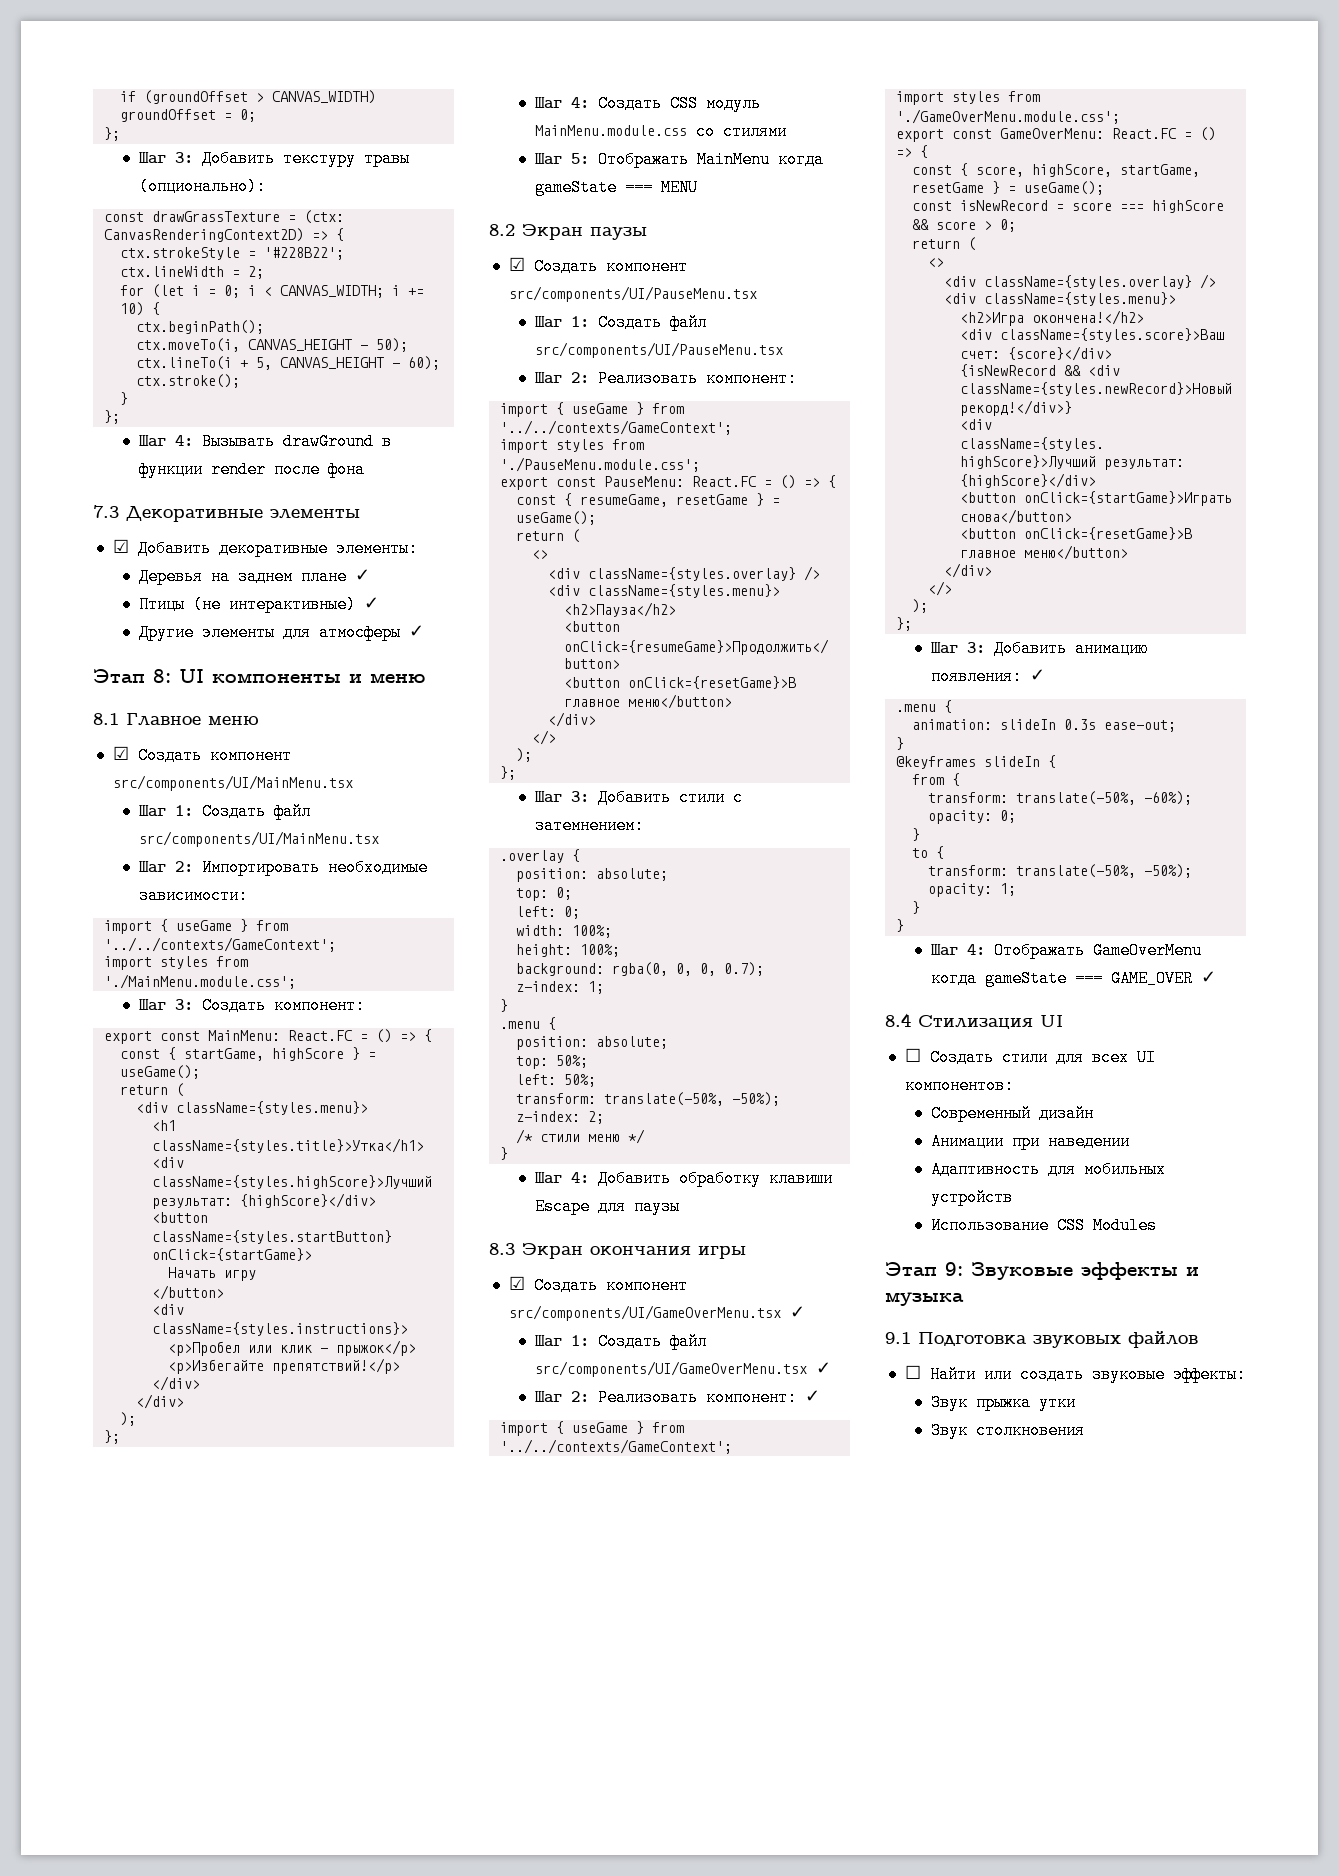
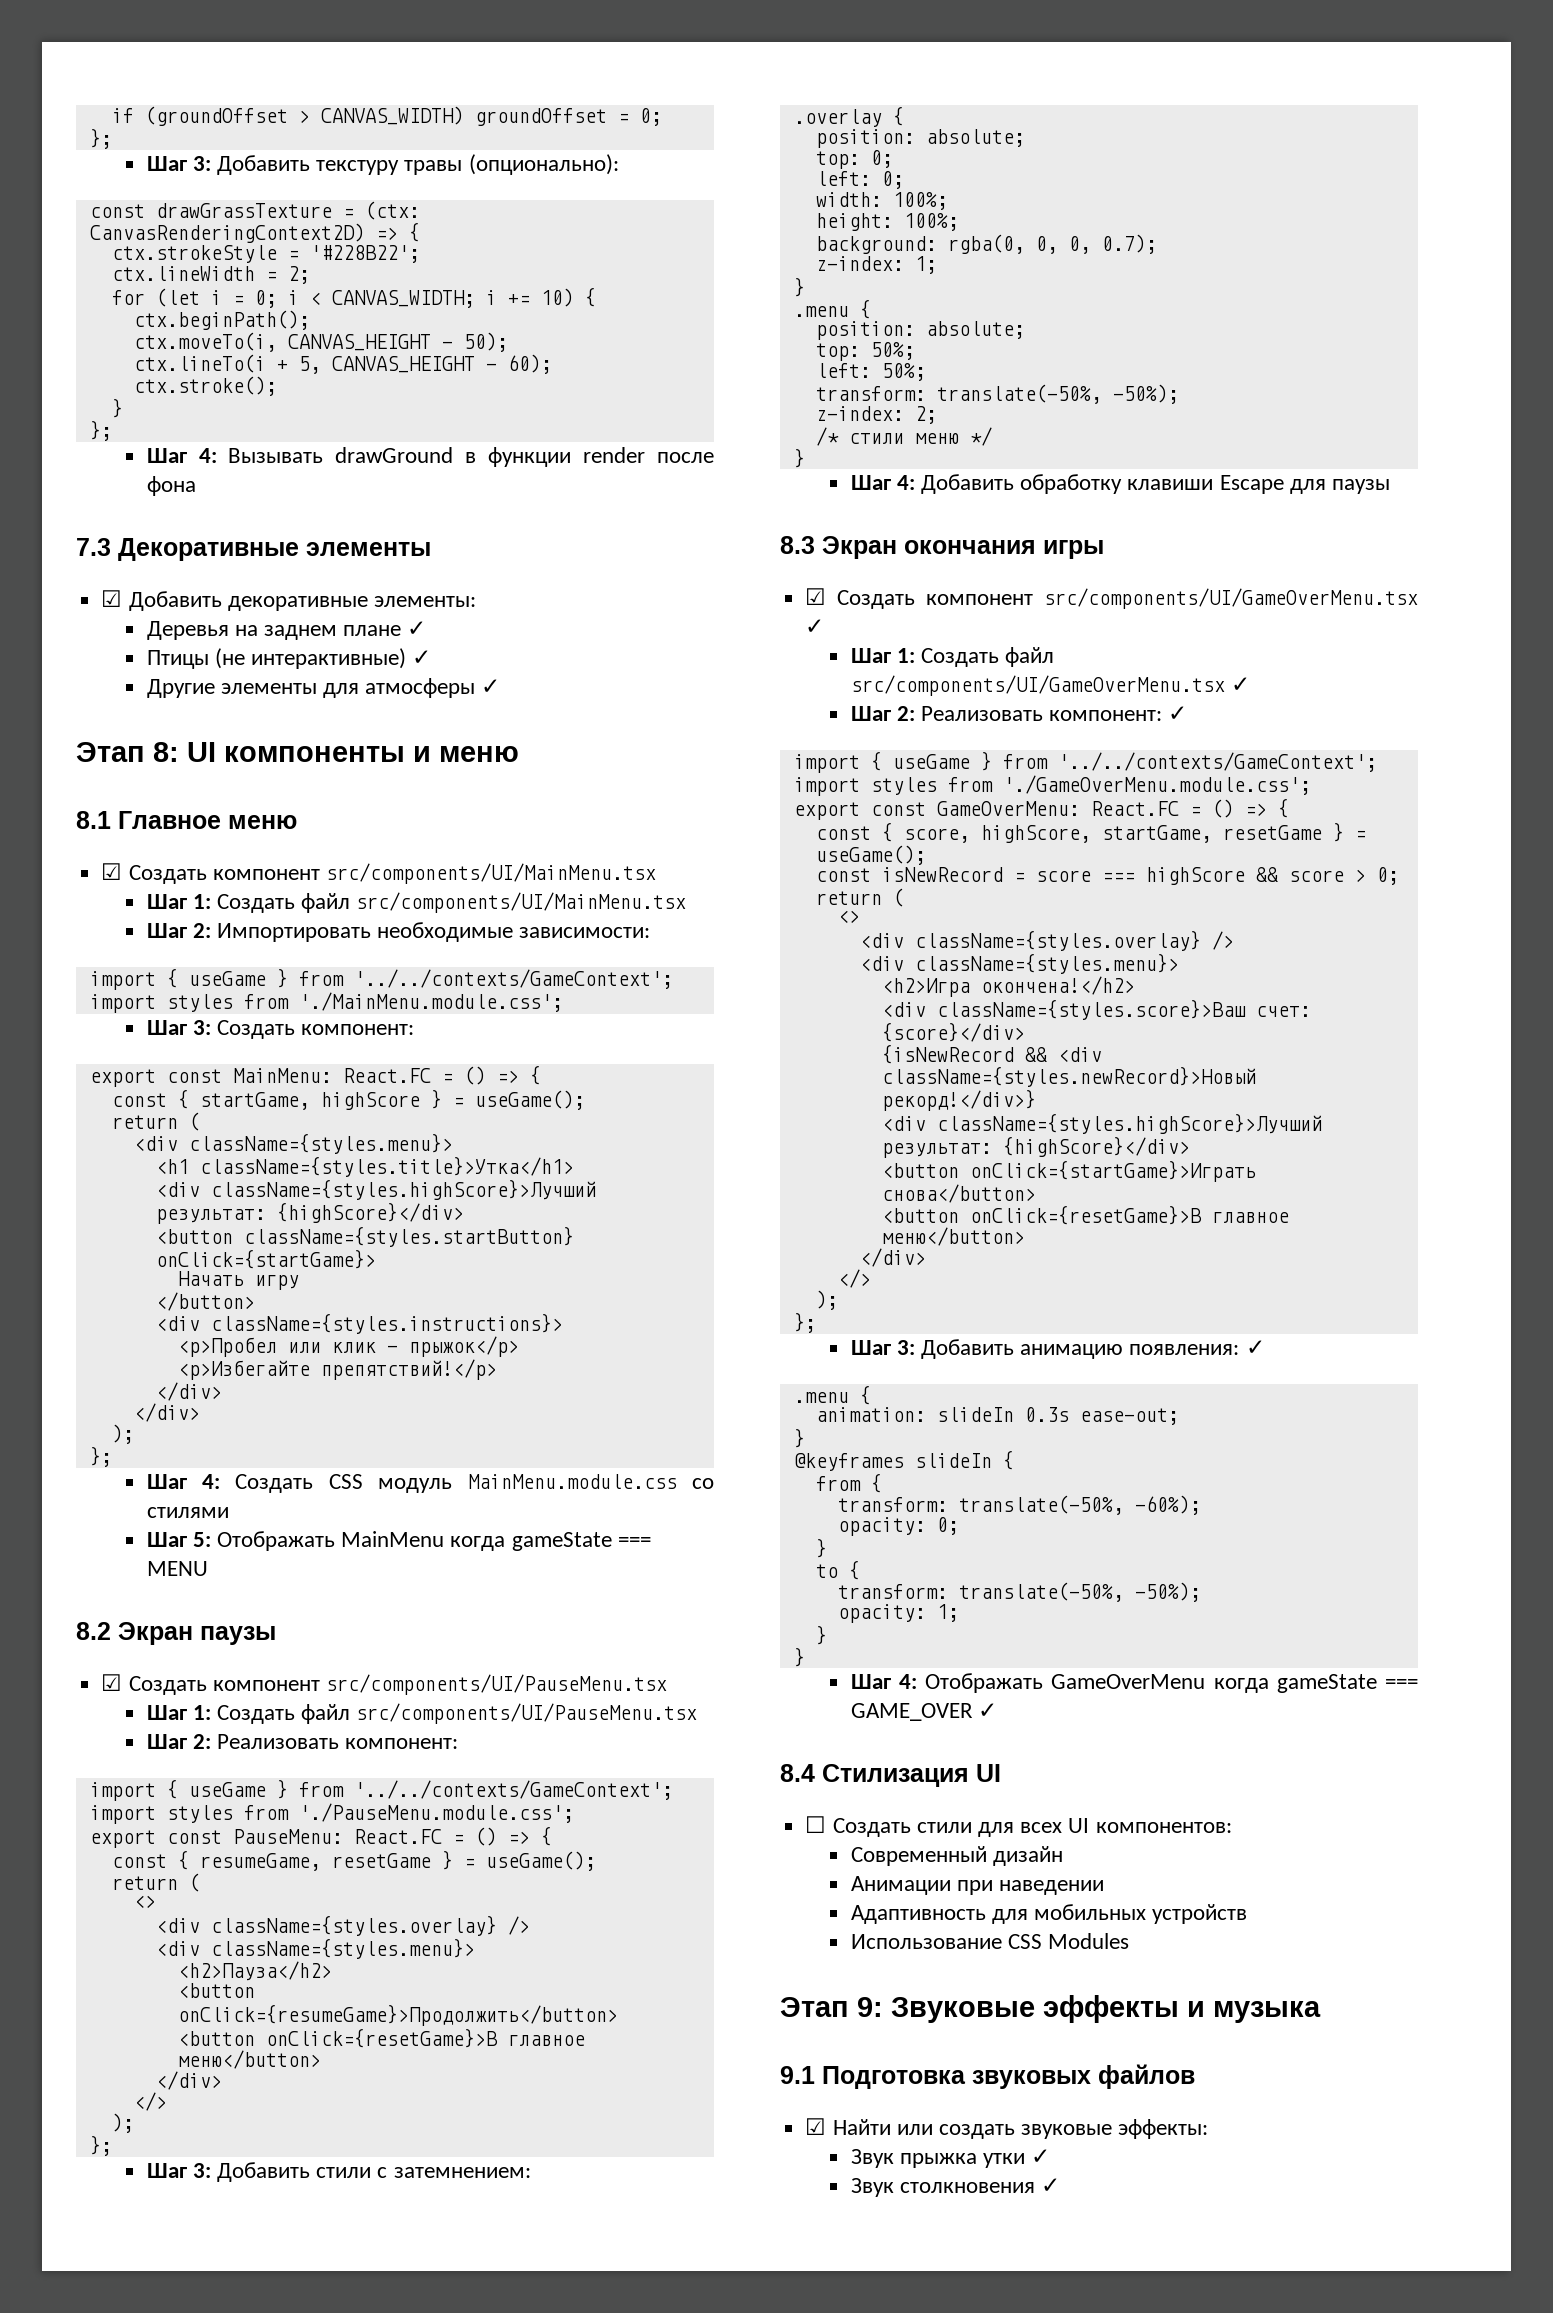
- ☐ Найти или создать звуковые эффекты:
+ ☑ Найти или создать звуковые эффекты:
- Звук прыжка утки
+ Звук прыжка утки ✓
- Звук столкновения
+ Звук столкновения ✓

